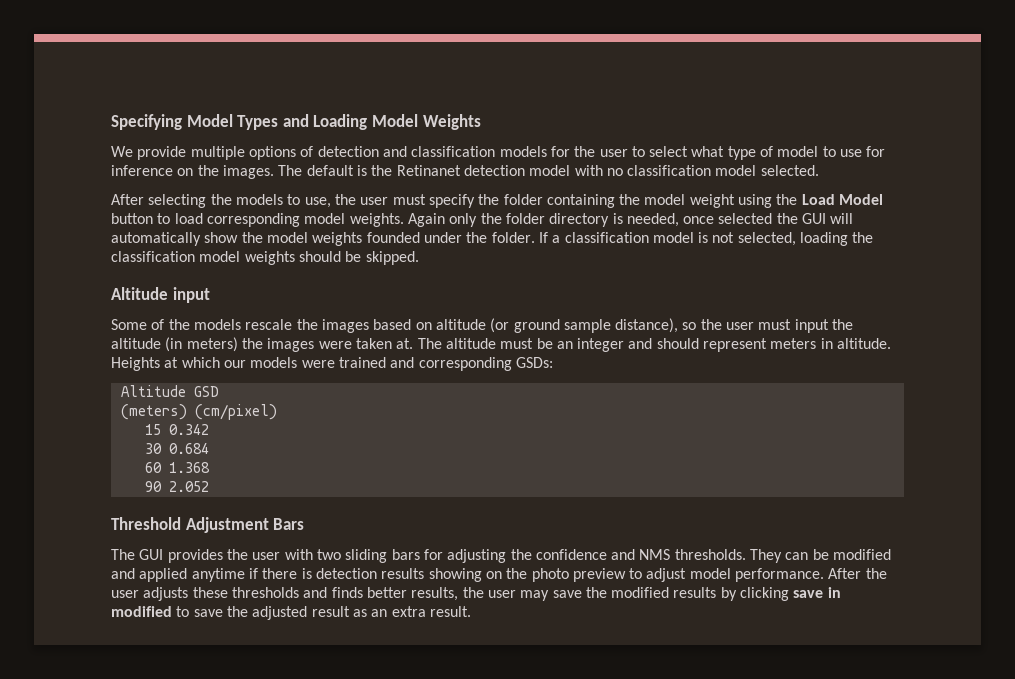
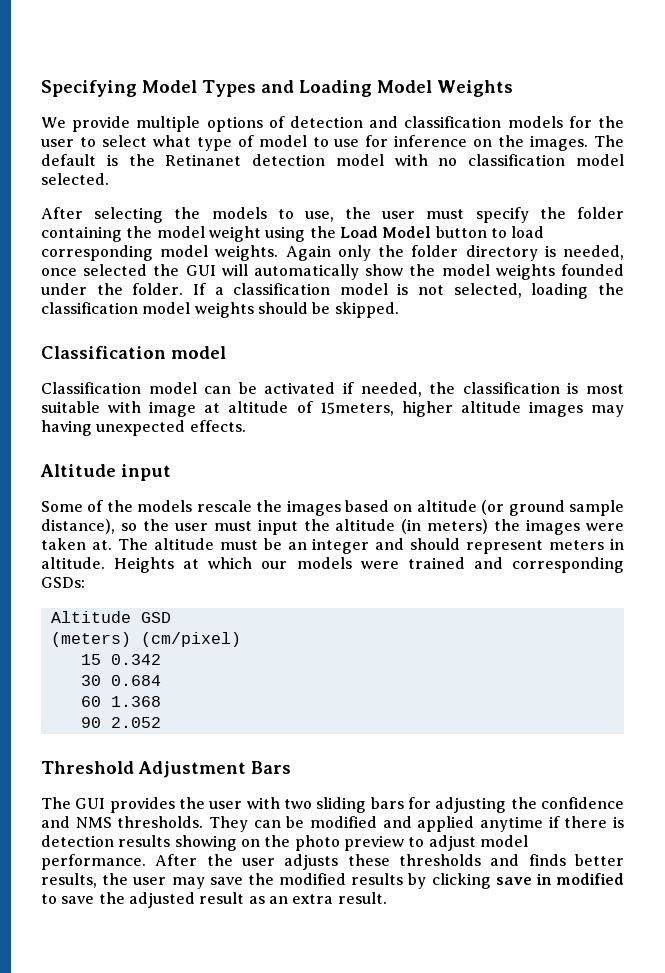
  If a classification model is not selected, loading the classification model weights should be skipped.
+ Classification model
+ Classification model can be activated if needed, the classification is most suitable with image at altitude of 15meters, higher altitude images may having unexpected effects.

